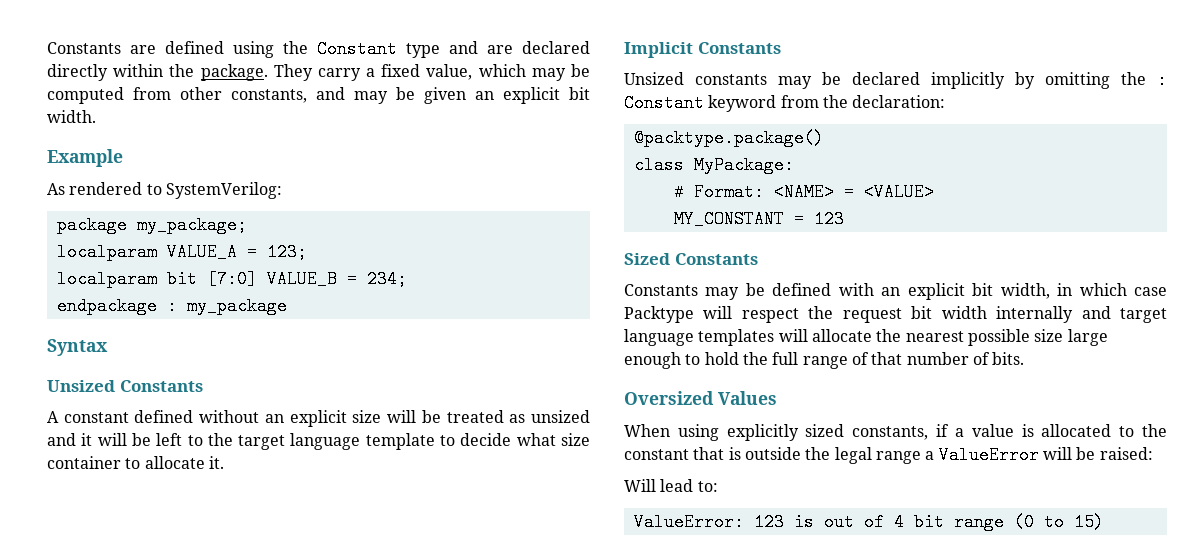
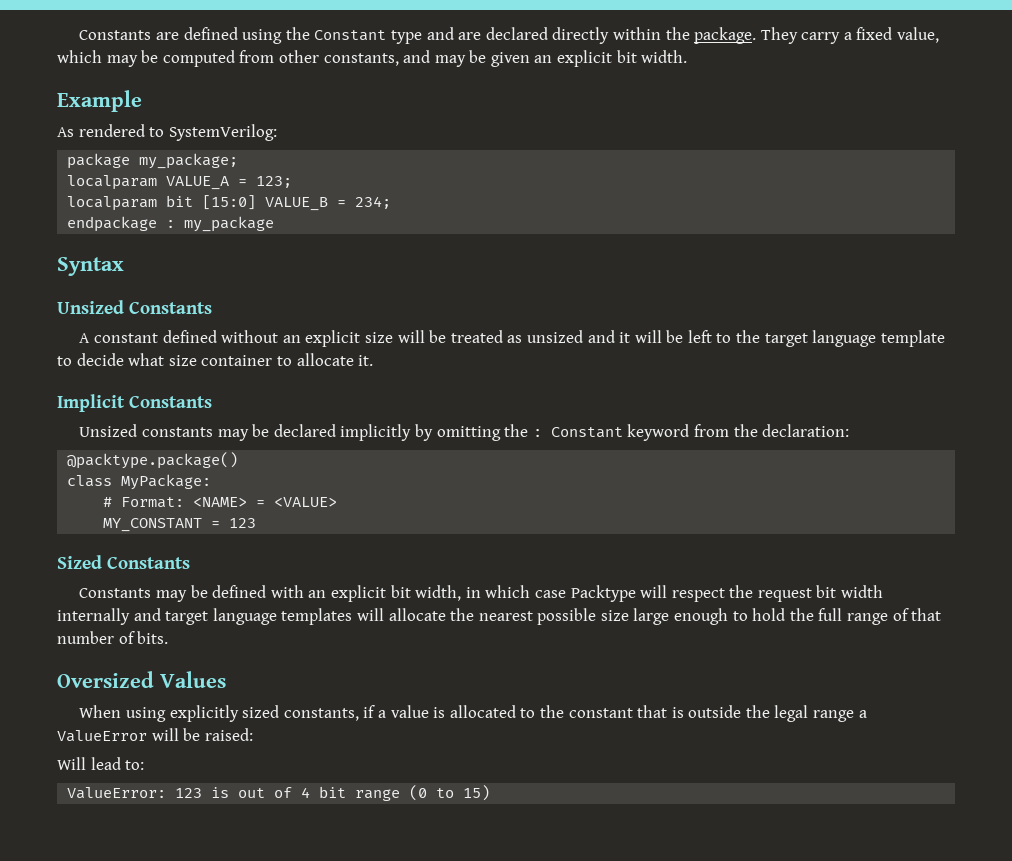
- localparam bit [7:0] VALUE_B = 234;
+ localparam bit [15:0] VALUE_B = 234;

